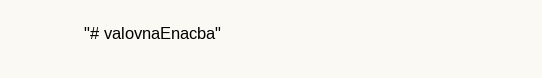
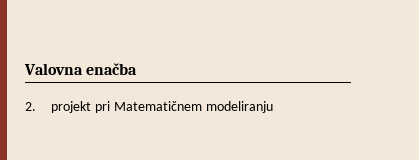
- "# valovnaEnacba"
+ Valovna enačba
+ 2. projekt pri Matematičnem modeliranju

